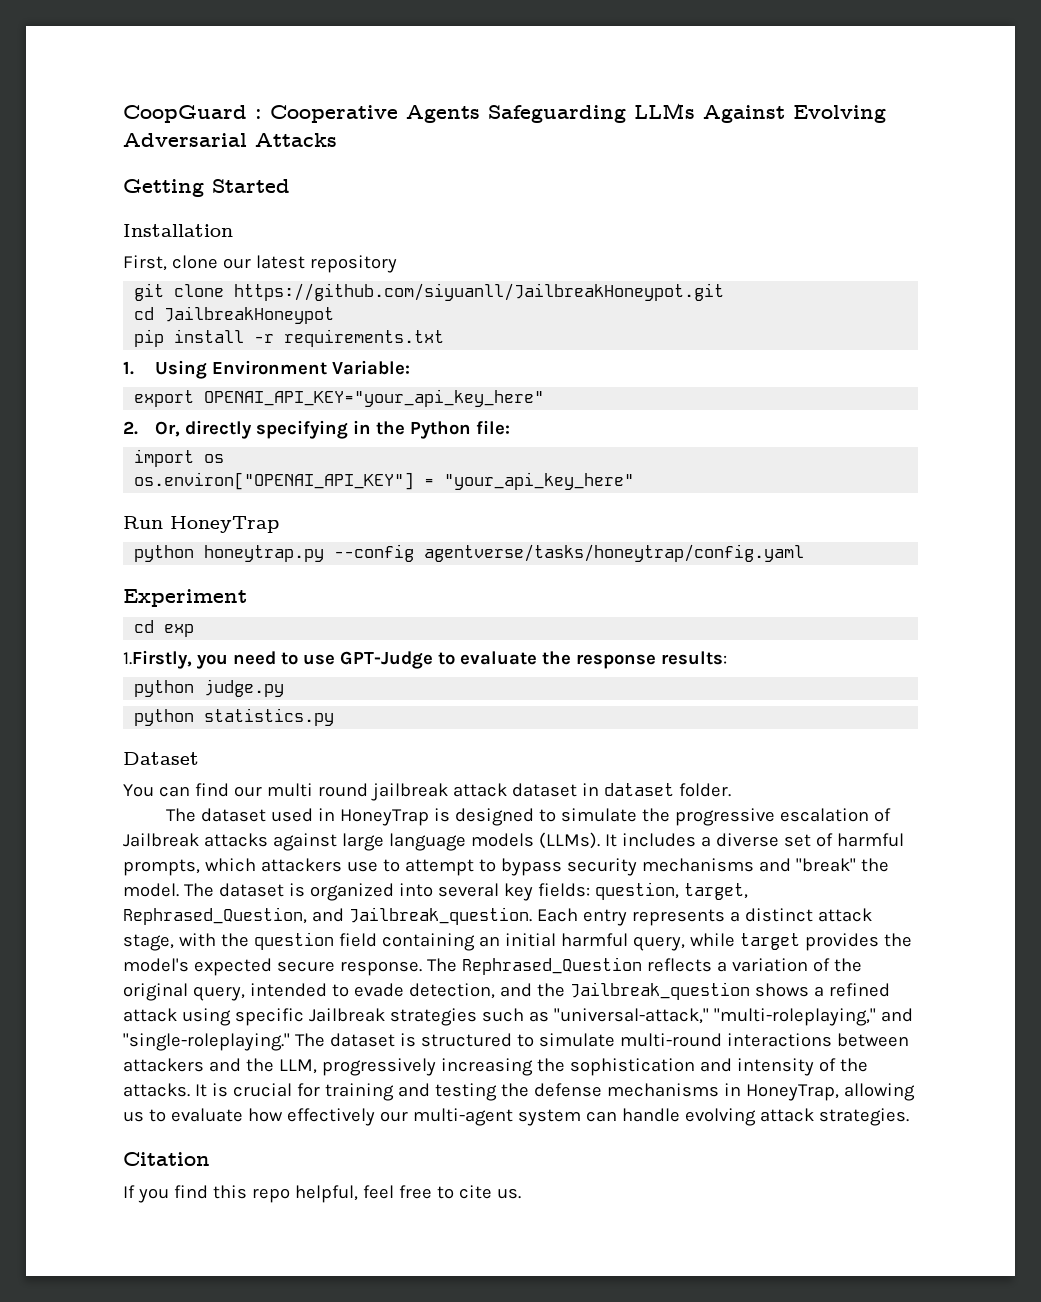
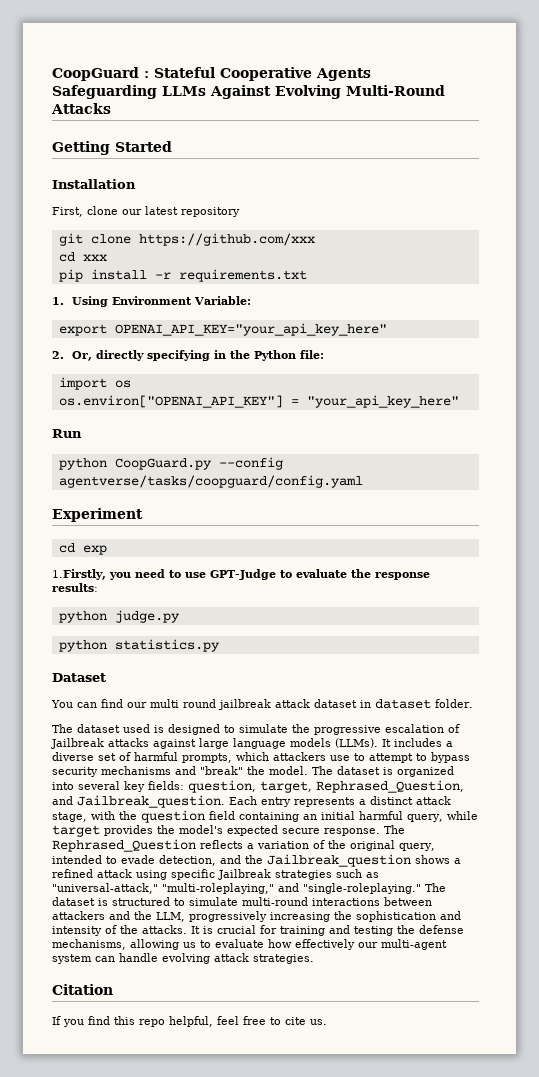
- CoopGuard : Cooperative Agents Safeguarding LLMs Against Evolving Adversarial Attacks
+ CoopGuard : Stateful Cooperative Agents Safeguarding LLMs Against Evolving Multi-Round Attacks
- git clone https://github.com/siyuanll/JailbreakHoneypot.git
- cd JailbreakHoneypot
+ git clone https://github.com/xxx
+ cd xxx
- Run HoneyTrap
- python honeytrap.py --config agentverse/tasks/honeytrap/config.yaml
+ Run
+ python CoopGuard.py --config agentverse/tasks/coopguard/config.yaml
- The dataset used in HoneyTrap is designed to simulate the progressive escalation of Jailbreak attacks against large language models (LLMs).
+ The dataset used is designed to simulate the progressive escalation of Jailbreak attacks against large language models (LLMs).
- It is crucial for training and testing the defense mechanisms in HoneyTrap, allowing us to evaluate how effectively our multi-agent system can handle evolving attack strategies.
+ It is crucial for training and testing the defense mechanisms, allowing us to evaluate how effectively our multi-agent system can handle evolving attack strategies.

